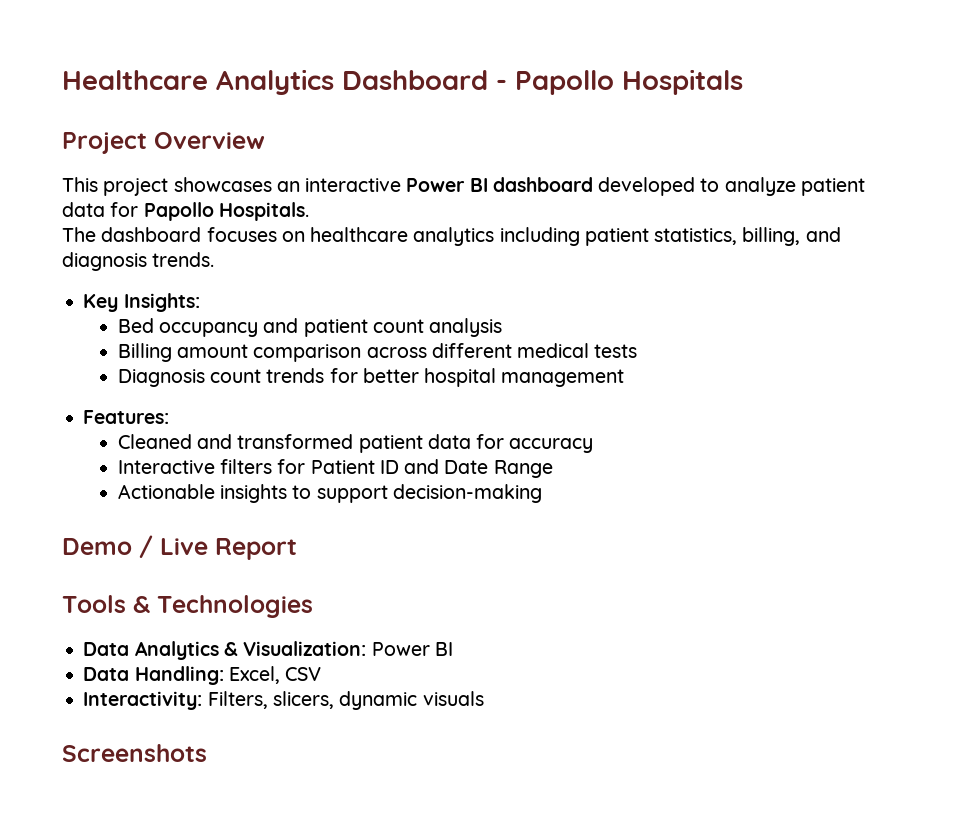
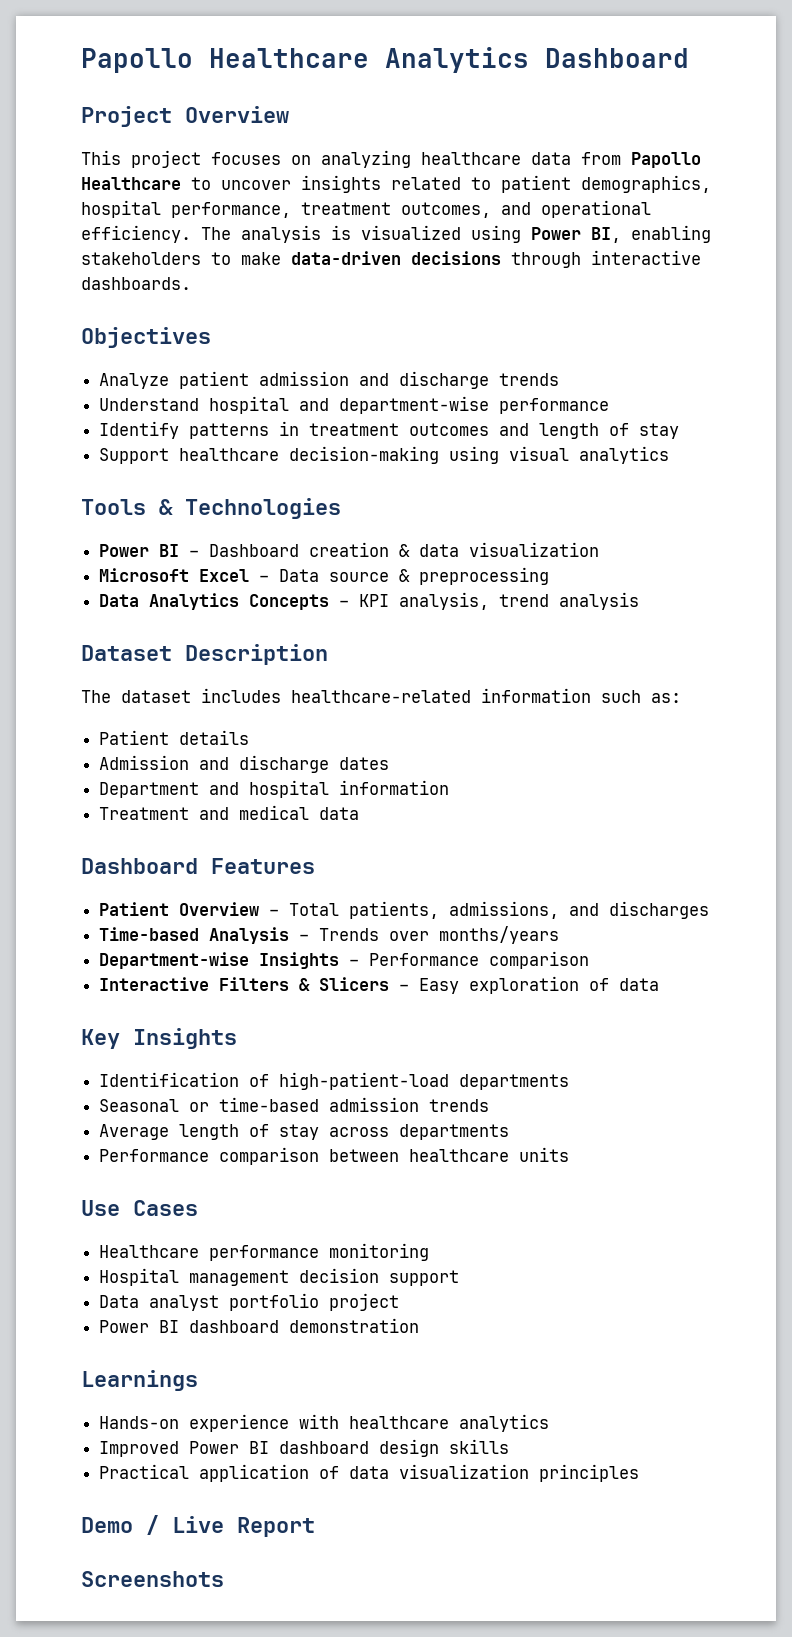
- Healthcare Analytics Dashboard - Papollo Hospitals
+ Papollo Healthcare Analytics Dashboard
- This project showcases an interactive Power BI dashboard developed to analyze patient data for Papollo Hospitals.
- The dashboard focuses on healthcare analytics including patient statistics, billing, and diagnosis trends.
- Key Insights:
- Bed occupancy and patient count analysis
- Billing amount comparison across different medical tests
- Diagnosis count trends for better hospital management
- Features:
- Cleaned and transformed patient data for accuracy
- Interactive filters for Patient ID and Date Range
- Actionable insights to support decision-making
+ This project focuses on analyzing healthcare data from Papollo Healthcare to uncover insights related to patient demographics, hospital performance, treatment outcomes, and operational efficiency. The analysis is visualized using Power BI, enabling stakeholders to make data-driven decisions through interactive dashboards.
+ Objectives
+ Analyze patient admission and discharge trends
+ Understand hospital and department-wise performance
+ Identify patterns in treatment outcomes and length of stay
+ Support healthcare decision-making using visual analytics
+ Tools & Technologies
+ Power BI – Dashboard creation & data visualization
+ Microsoft Excel – Data source & preprocessing
+ Data Analytics Concepts – KPI analysis, trend analysis
+ Dataset Description
+ The dataset includes healthcare-related information such as:
+ Patient details
+ Admission and discharge dates
+ Department and hospital information
+ Treatment and medical data
+ Dashboard Features
+ Patient Overview – Total patients, admissions, and discharges
+ Time-based Analysis – Trends over months/years
+ Department-wise Insights – Performance comparison
+ Interactive Filters & Slicers – Easy exploration of data
+ Key Insights
+ Identification of high-patient-load departments
+ Seasonal or time-based admission trends
+ Average length of stay across departments
+ Performance comparison between healthcare units
+ Use Cases
+ Healthcare performance monitoring
+ Hospital management decision support
+ Data analyst portfolio project
+ Power BI dashboard demonstration
+ Learnings
+ Hands-on experience with healthcare analytics
+ Improved Power BI dashboard design skills
+ Practical application of data visualization principles
  Demo / Live Report
- Tools & Technologies
- Data Analytics & Visualization: Power BI
- Data Handling: Excel, CSV
- Interactivity: Filters, slicers, dynamic visuals

